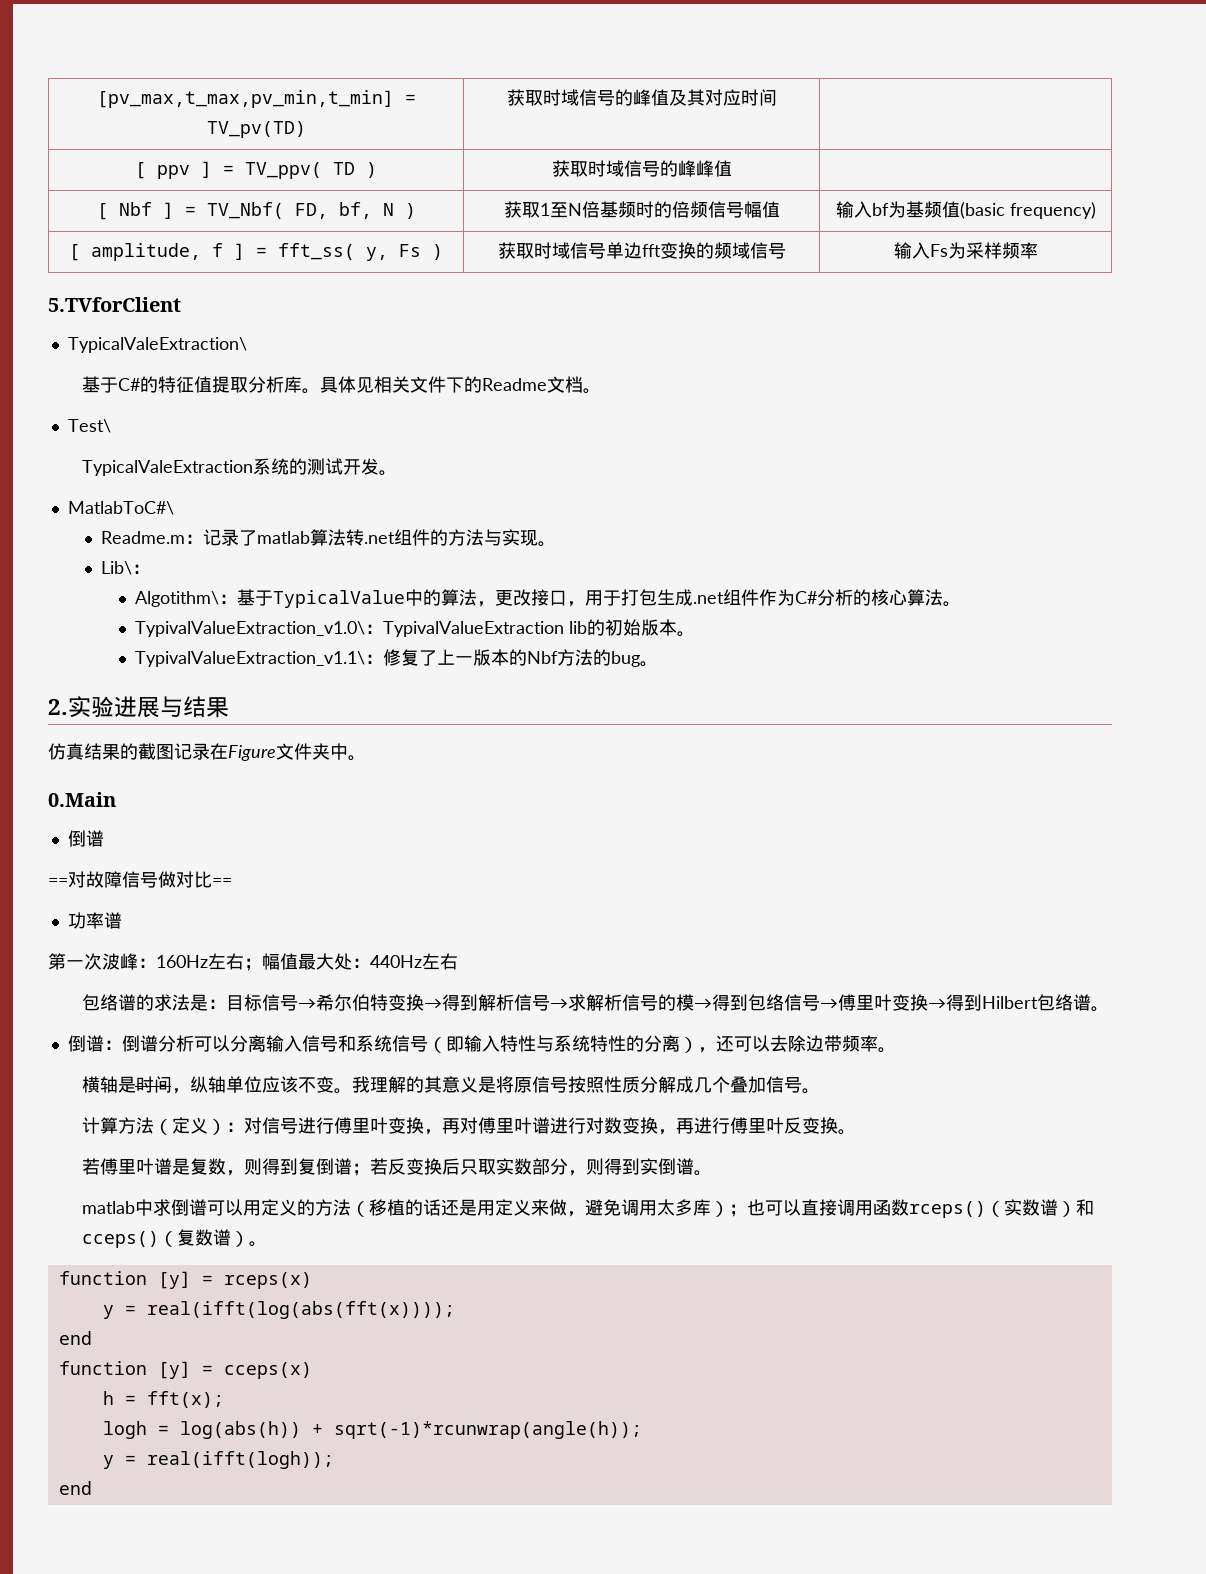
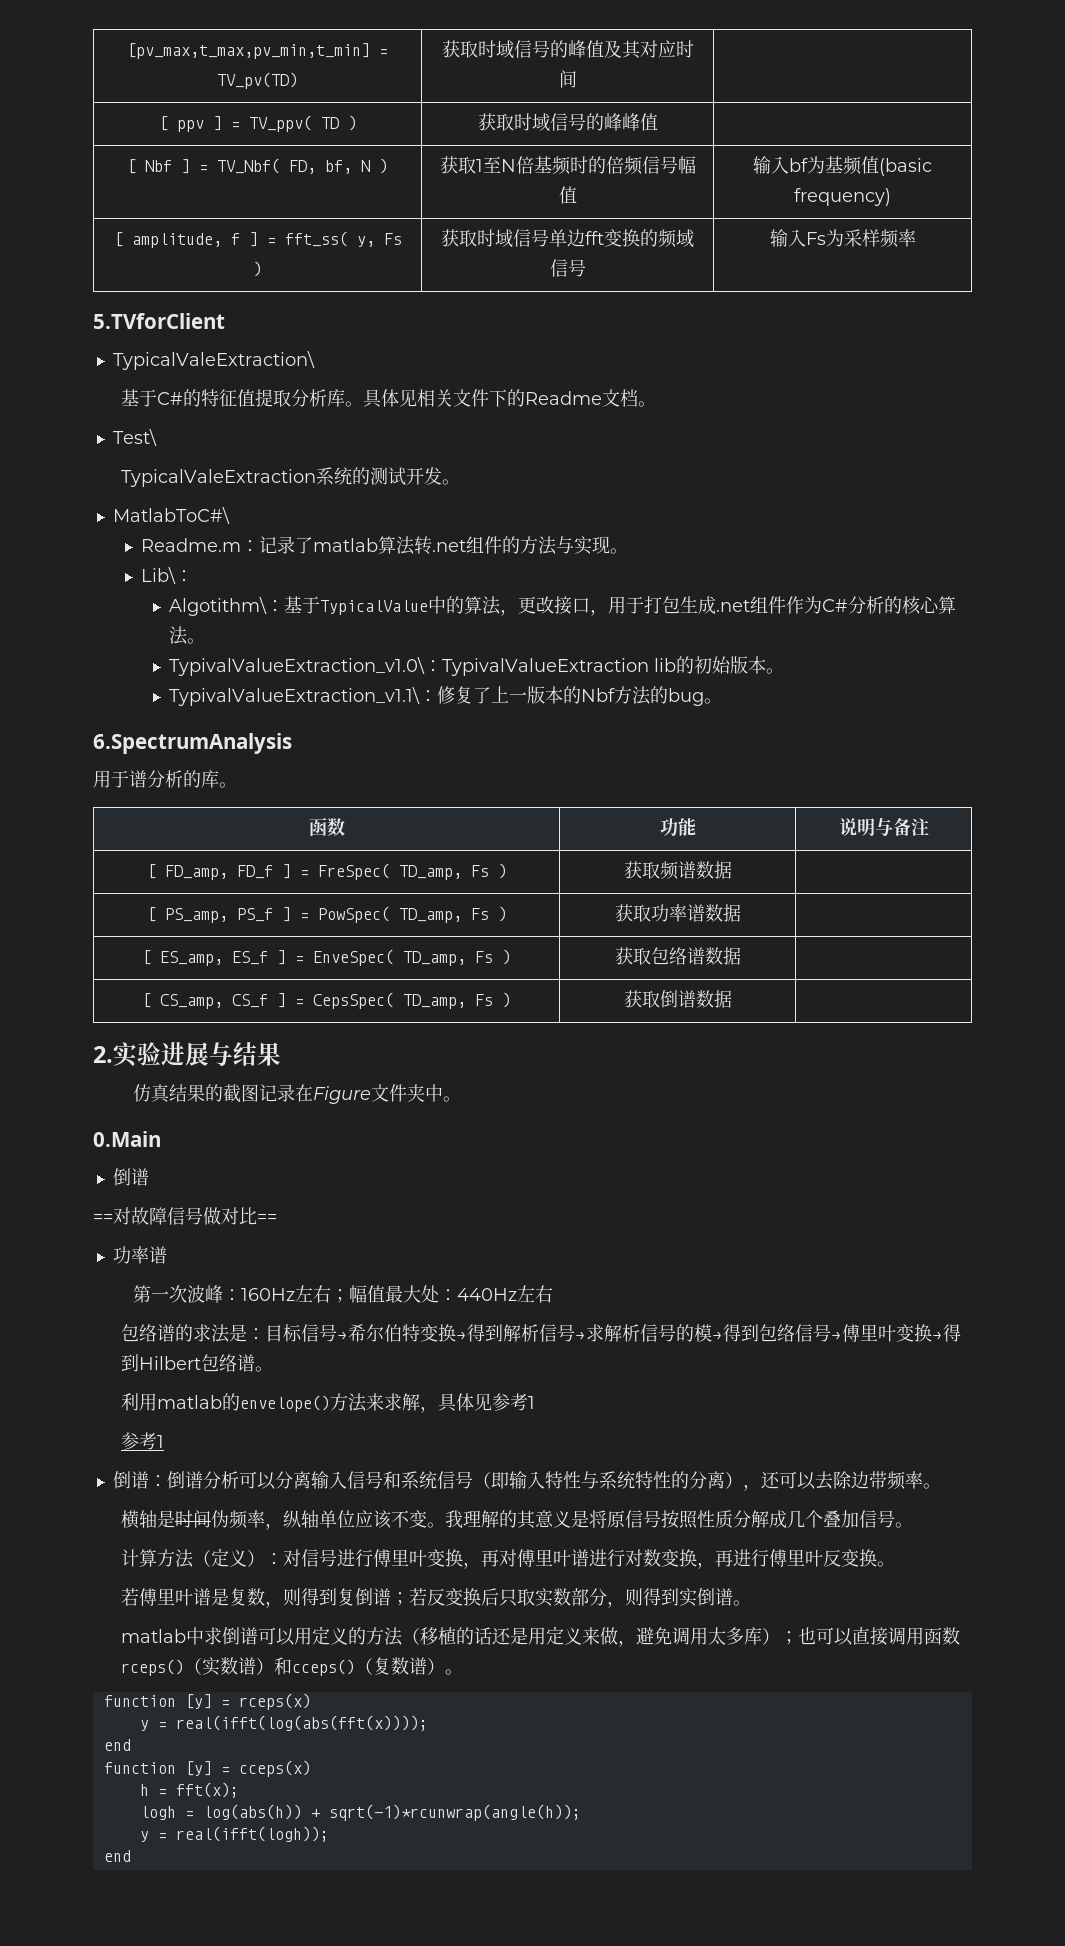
+ 6.SpectrumAnalysis
+ 用于谱分析的库。
+ 函数 | 功能 | 说明与备注
+ [ FD_amp, FD_f ] = FreSpec( TD_amp, Fs ) | 获取频谱数据 |
+ [ PS_amp, PS_f ] = PowSpec( TD_amp, Fs ) | 获取功率谱数据 |
+ [ ES_amp, ES_f ] = EnveSpec( TD_amp, Fs ) | 获取包络谱数据 |
+ [ CS_amp, CS_f ] = CepsSpec( TD_amp, Fs ) | 获取倒谱数据 |
+ 利用matlab的envelope()方法来求解，具体见参考1
+ 参考1
- 横轴是时间，纵轴单位应该不变。
+ 横轴是时间伪频率，纵轴单位应该不变。

